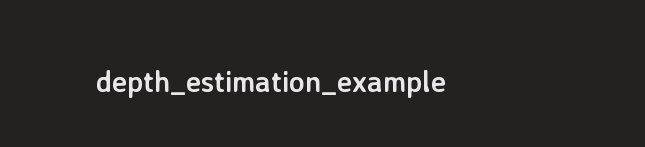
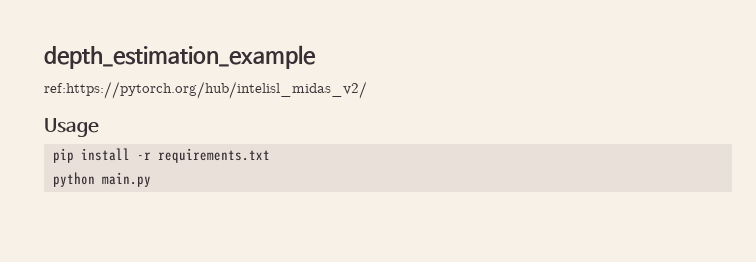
+ ref:https://pytorch.org/hub/intelisl_midas_v2/
+ Usage
+ pip install -r requirements.txt
+ python main.py

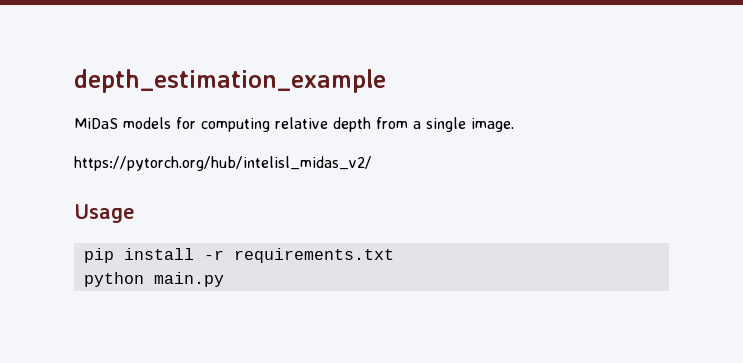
- ref:https://pytorch.org/hub/intelisl_midas_v2/
+ MiDaS models for computing relative depth from a single image.
+ https://pytorch.org/hub/intelisl_midas_v2/

